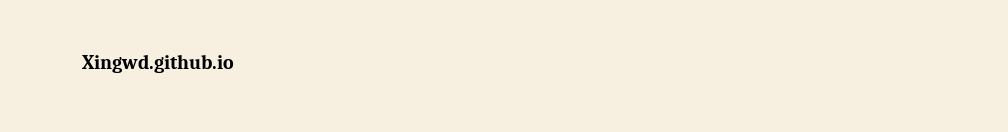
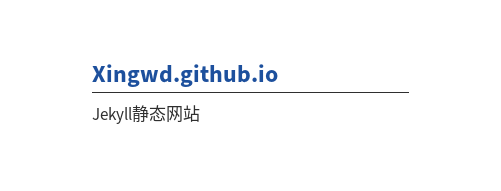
+ Jekyll静态网站

